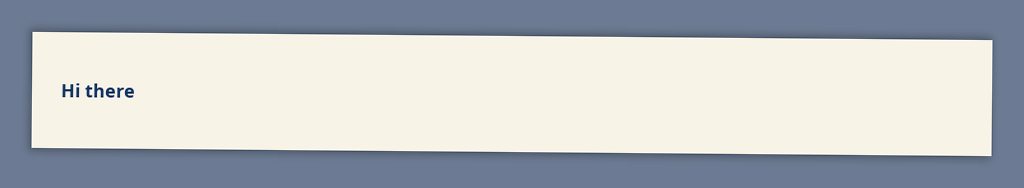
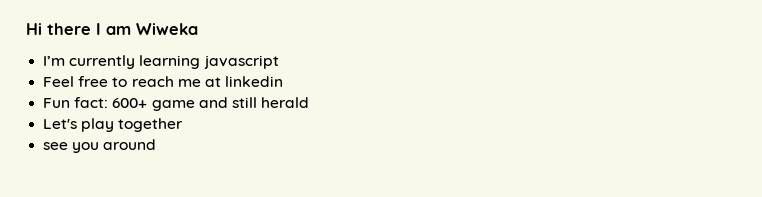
- Hi there
+ Hi there I am Wiweka
+ I’m currently learning javascript
+ Feel free to reach me at linkedin
+ Fun fact: 600+ game and still herald
+ Let's play together
+ see you around

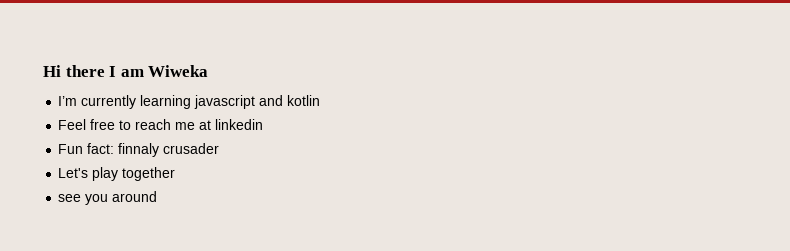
- I’m currently learning javascript
+ I’m currently learning javascript and kotlin
- Fun fact: 600+ game and still herald
+ Fun fact: finnaly crusader

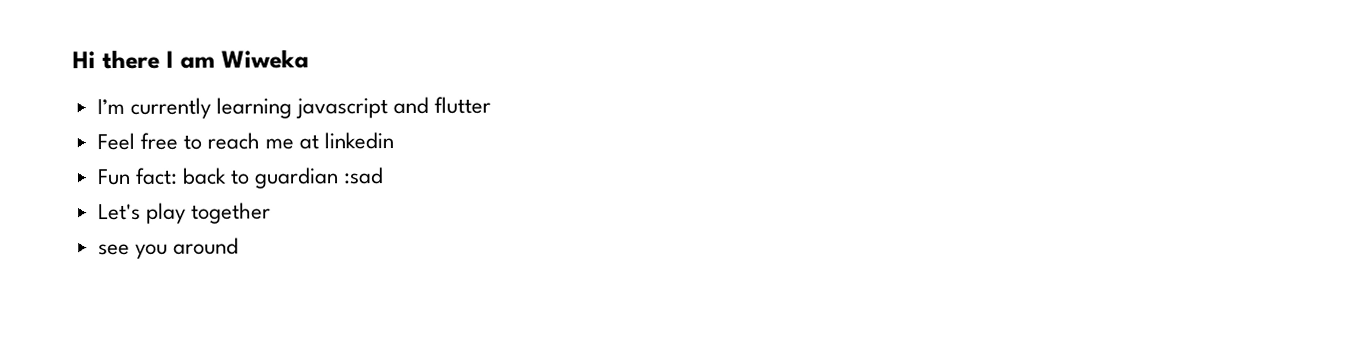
- I’m currently learning javascript and kotlin
+ I’m currently learning javascript and flutter
- Fun fact: finnaly crusader
+ Fun fact: back to guardian :sad

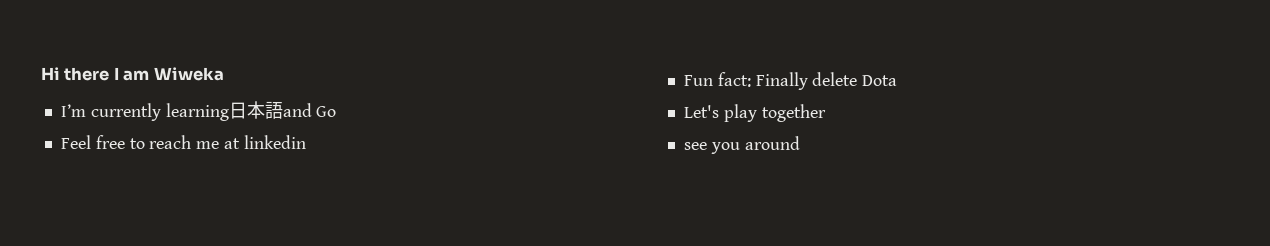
- I’m currently learning javascript and flutter
+ I’m currently learning日本語and Go
- Fun fact: back to guardian :sad
+ Fun fact: Finally delete Dota

